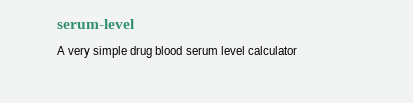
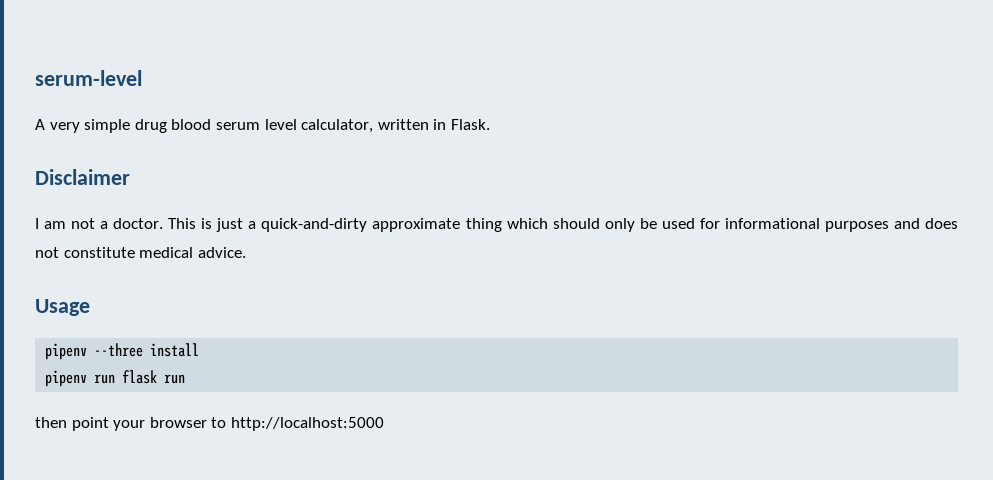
- A very simple drug blood serum level calculator
+ A very simple drug blood serum level calculator, written in Flask.
+ Disclaimer
+ I am not a doctor. This is just a quick-and-dirty approximate thing which should only be used for informational purposes and does not constitute medical advice.
+ Usage
+ pipenv --three install
+ pipenv run flask run
+ then point your browser to http://localhost:5000

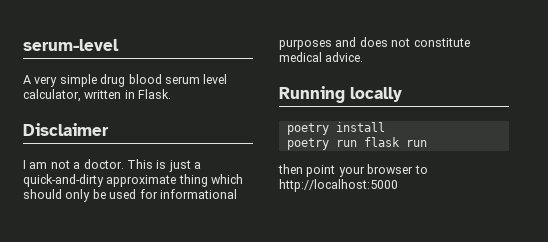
- Usage
- pipenv --three install
+ Running locally
+ poetry install
- pipenv run flask run
+ poetry run flask run

